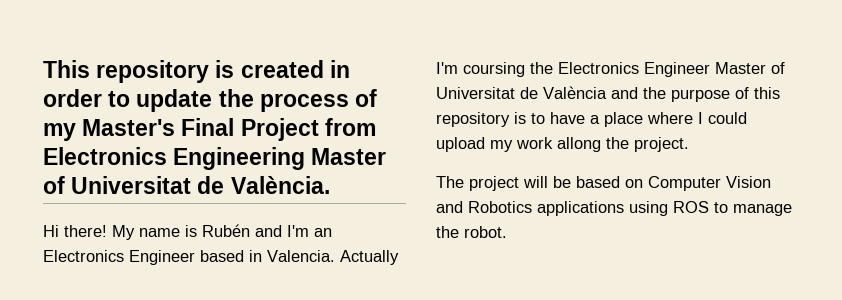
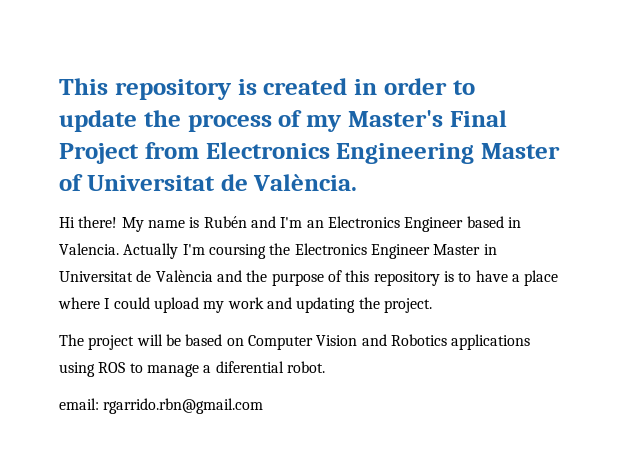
- Actually I'm coursing the Electronics Engineer Master of Universitat de València and the purpose of this repository is to have a place where I could upload my work allong the project.
+ Actually I'm coursing the Electronics Engineer Master in Universitat de València and the purpose of this repository is to have a place where I could upload my work and updating the project.
- The project will be based on Computer Vision and Robotics applications using ROS to manage the robot.
+ The project will be based on Computer Vision and Robotics applications using ROS to manage a diferential robot.
+ email: rgarrido.rbn@gmail.com

